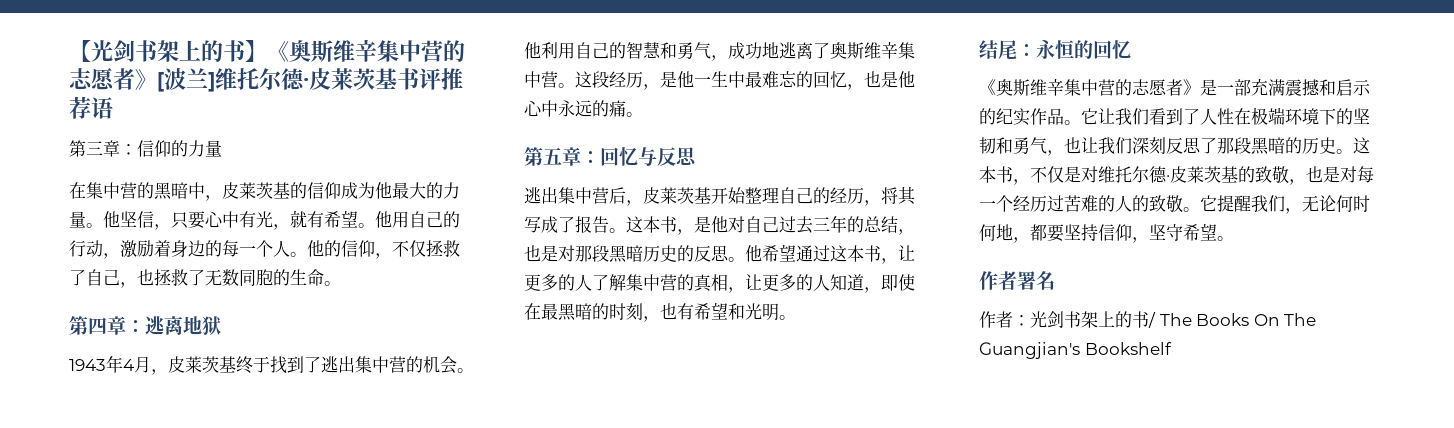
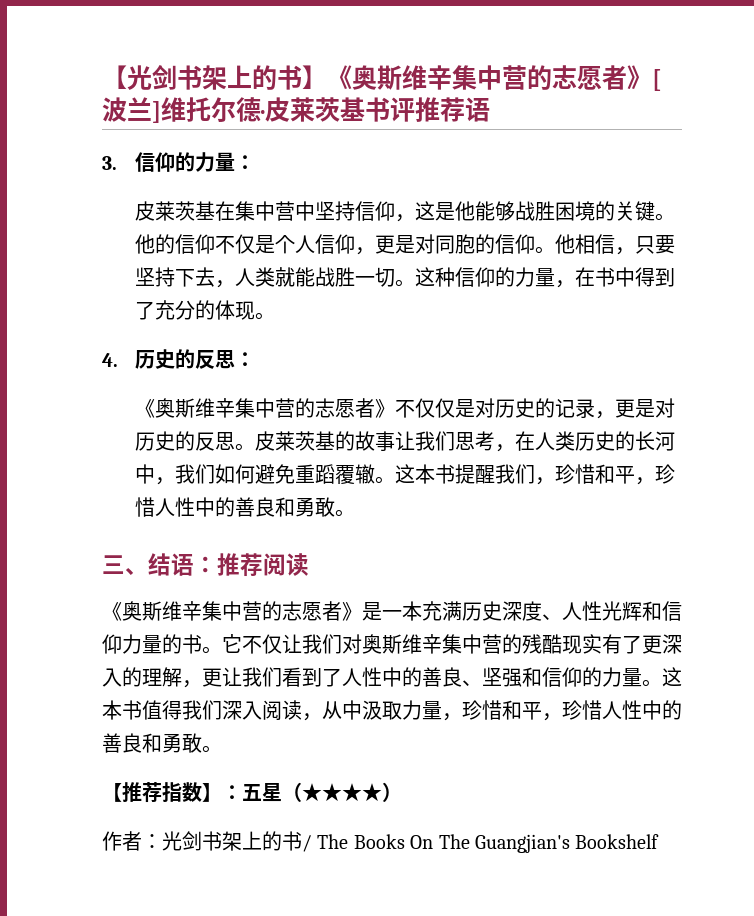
- 第三章：信仰的力量
- 在集中营的黑暗中，皮莱茨基的信仰成为他最大的力量。他坚信，只要心中有光，就有希望。他用自己的行动，激励着身边的每一个人。他的信仰，不仅拯救了自己，也拯救了无数同胞的生命。
- 第四章：逃离地狱
- 1943年4月，皮莱茨基终于找到了逃出集中营的机会。他利用自己的智慧和勇气，成功地逃离了奥斯维辛集中营。这段经历，是他一生中最难忘的回忆，也是他心中永远的痛。
- 第五章：回忆与反思
- 逃出集中营后，皮莱茨基开始整理自己的经历，将其写成了报告。这本书，是他对自己过去三年的总结，也是对那段黑暗历史的反思。他希望通过这本书，让更多的人了解集中营的真相，让更多的人知道，即使在最黑暗的时刻，也有希望和光明。
- 结尾：永恒的回忆
+ 3.信仰的力量：
+ 皮莱茨基在集中营中坚持信仰，这是他能够战胜困境的关键。他的信仰不仅是个人信仰，更是对同胞的信仰。他相信，只要坚持下去，人类就能战胜一切。这种信仰的力量，在书中得到了充分的体现。
+ 4.历史的反思：
+ 《奥斯维辛集中营的志愿者》不仅仅是对历史的记录，更是对历史的反思。皮莱茨基的故事让我们思考，在人类历史的长河中，我们如何避免重蹈覆辙。这本书提醒我们，珍惜和平，珍惜人性中的善良和勇敢。
+ 三、结语：推荐阅读
- 《奥斯维辛集中营的志愿者》是一部充满震撼和启示的纪实作品。它让我们看到了人性在极端环境下的坚韧和勇气，也让我们深刻反思了那段黑暗的历史。这本书，不仅是对维托尔德·皮莱茨基的致敬，也是对每一个经历过苦难的人的致敬。它提醒我们，无论何时何地，都要坚持信仰，坚守希望。
- 作者署名
+ 《奥斯维辛集中营的志愿者》是一本充满历史深度、人性光辉和信仰力量的书。它不仅让我们对奥斯维辛集中营的残酷现实有了更深入的理解，更让我们看到了人性中的善良、坚强和信仰的力量。这本书值得我们深入阅读，从中汲取力量，珍惜和平，珍惜人性中的善良和勇敢。
+ 【推荐指数】：五星（★★★★）

